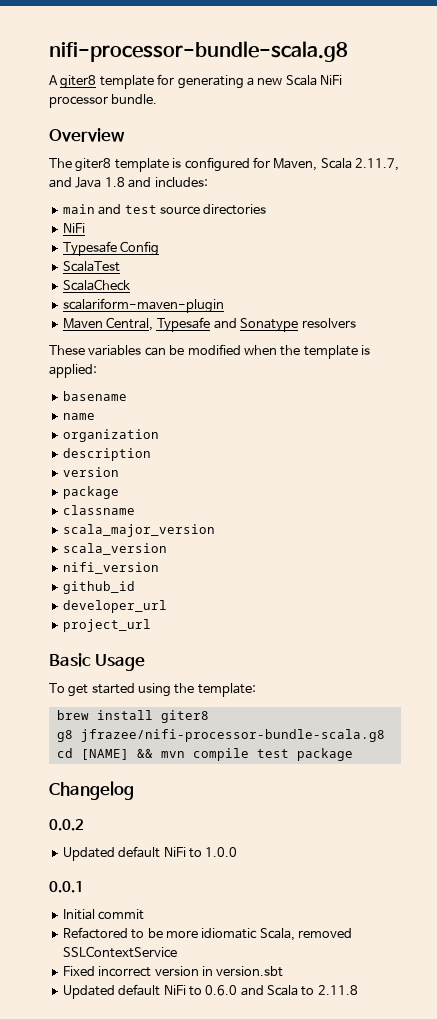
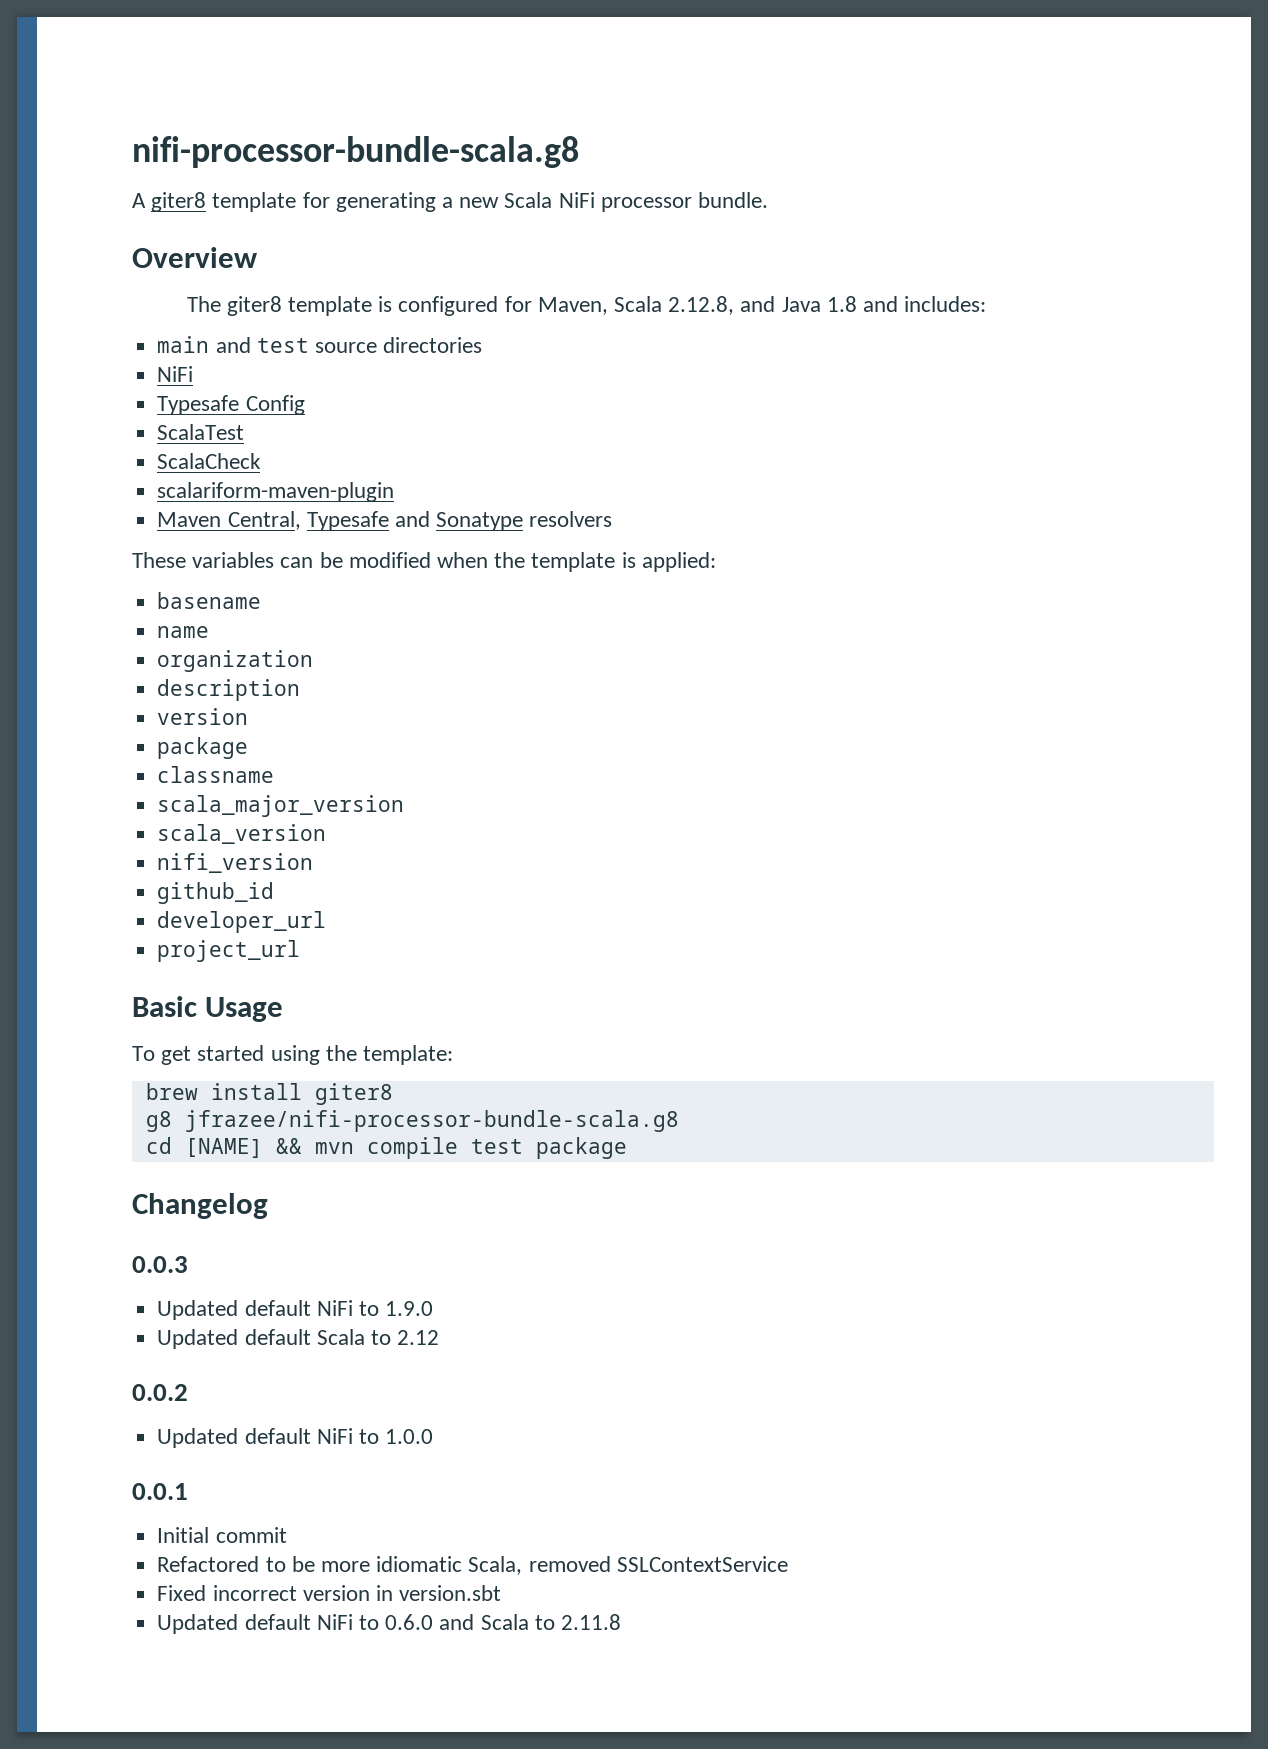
- The giter8 template is configured for Maven, Scala 2.11.7, and Java 1.8 and includes:
+ The giter8 template is configured for Maven, Scala 2.12.8, and Java 1.8 and includes:
+ 0.0.3
+ Updated default NiFi to 1.9.0
+ Updated default Scala to 2.12

